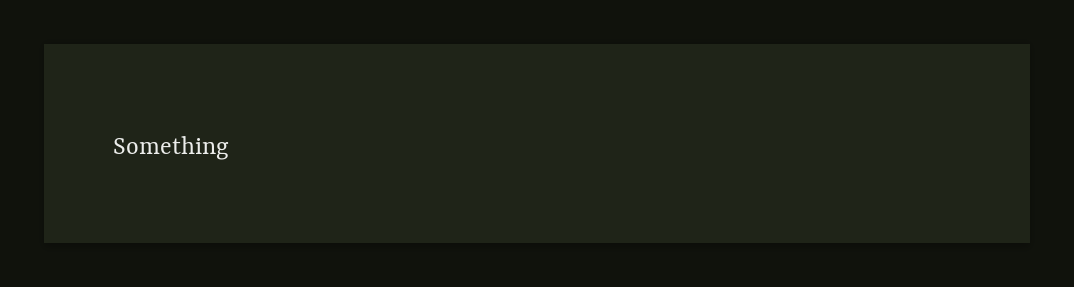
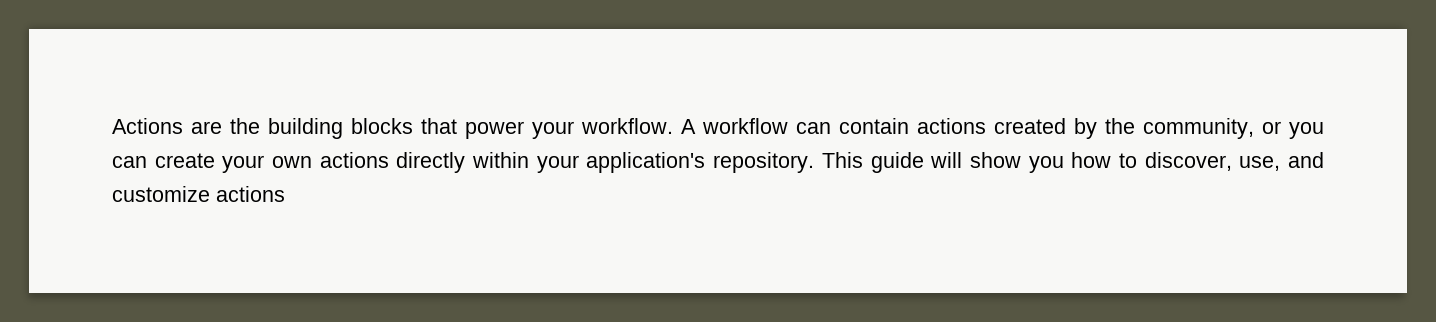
- Something
+ Actions are the building blocks that power your workflow. A workflow can contain actions created by the community, or you can create your own actions directly within your application's repository. This guide will show you how to discover, use, and customize actions

